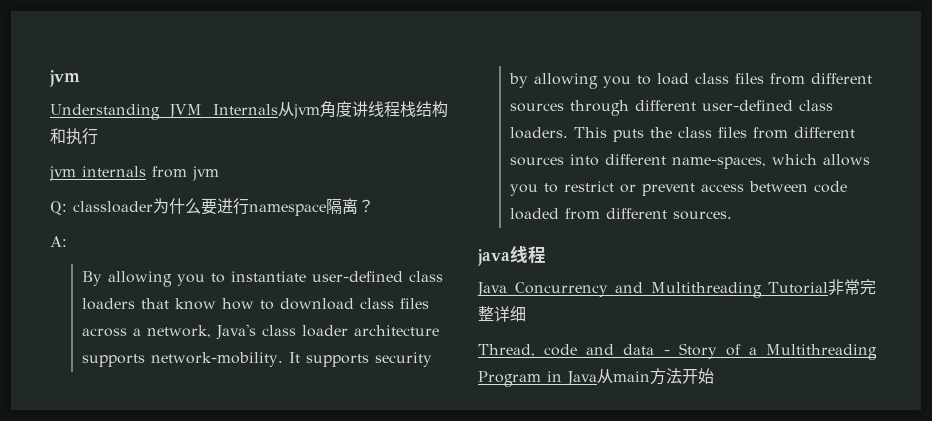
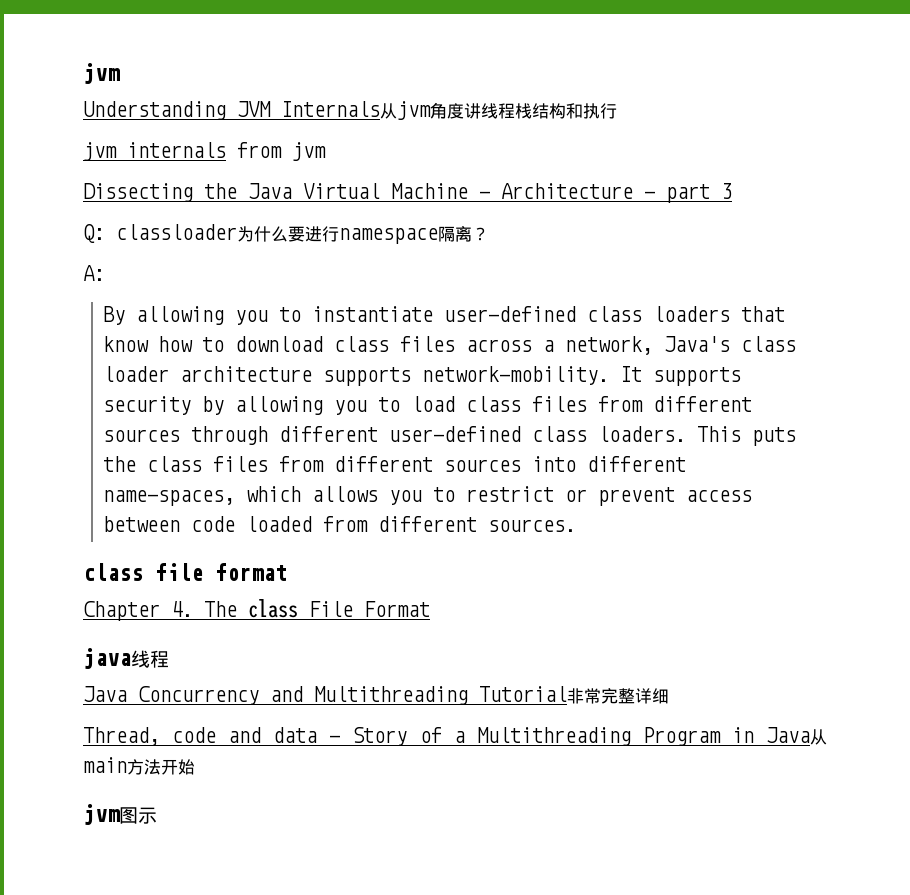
+ Dissecting the Java Virtual Machine - Architecture - part 3
+ class file format
+ Chapter 4. The class File Format
+ jvm图示

